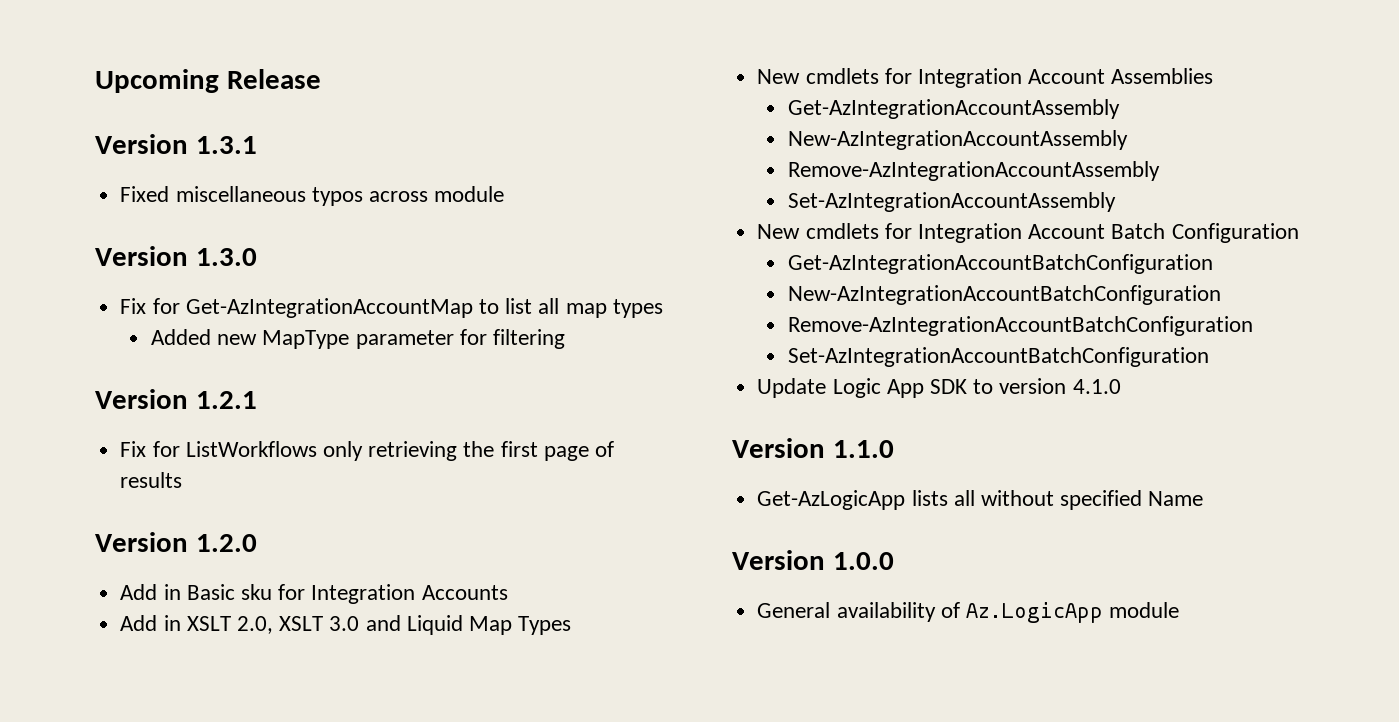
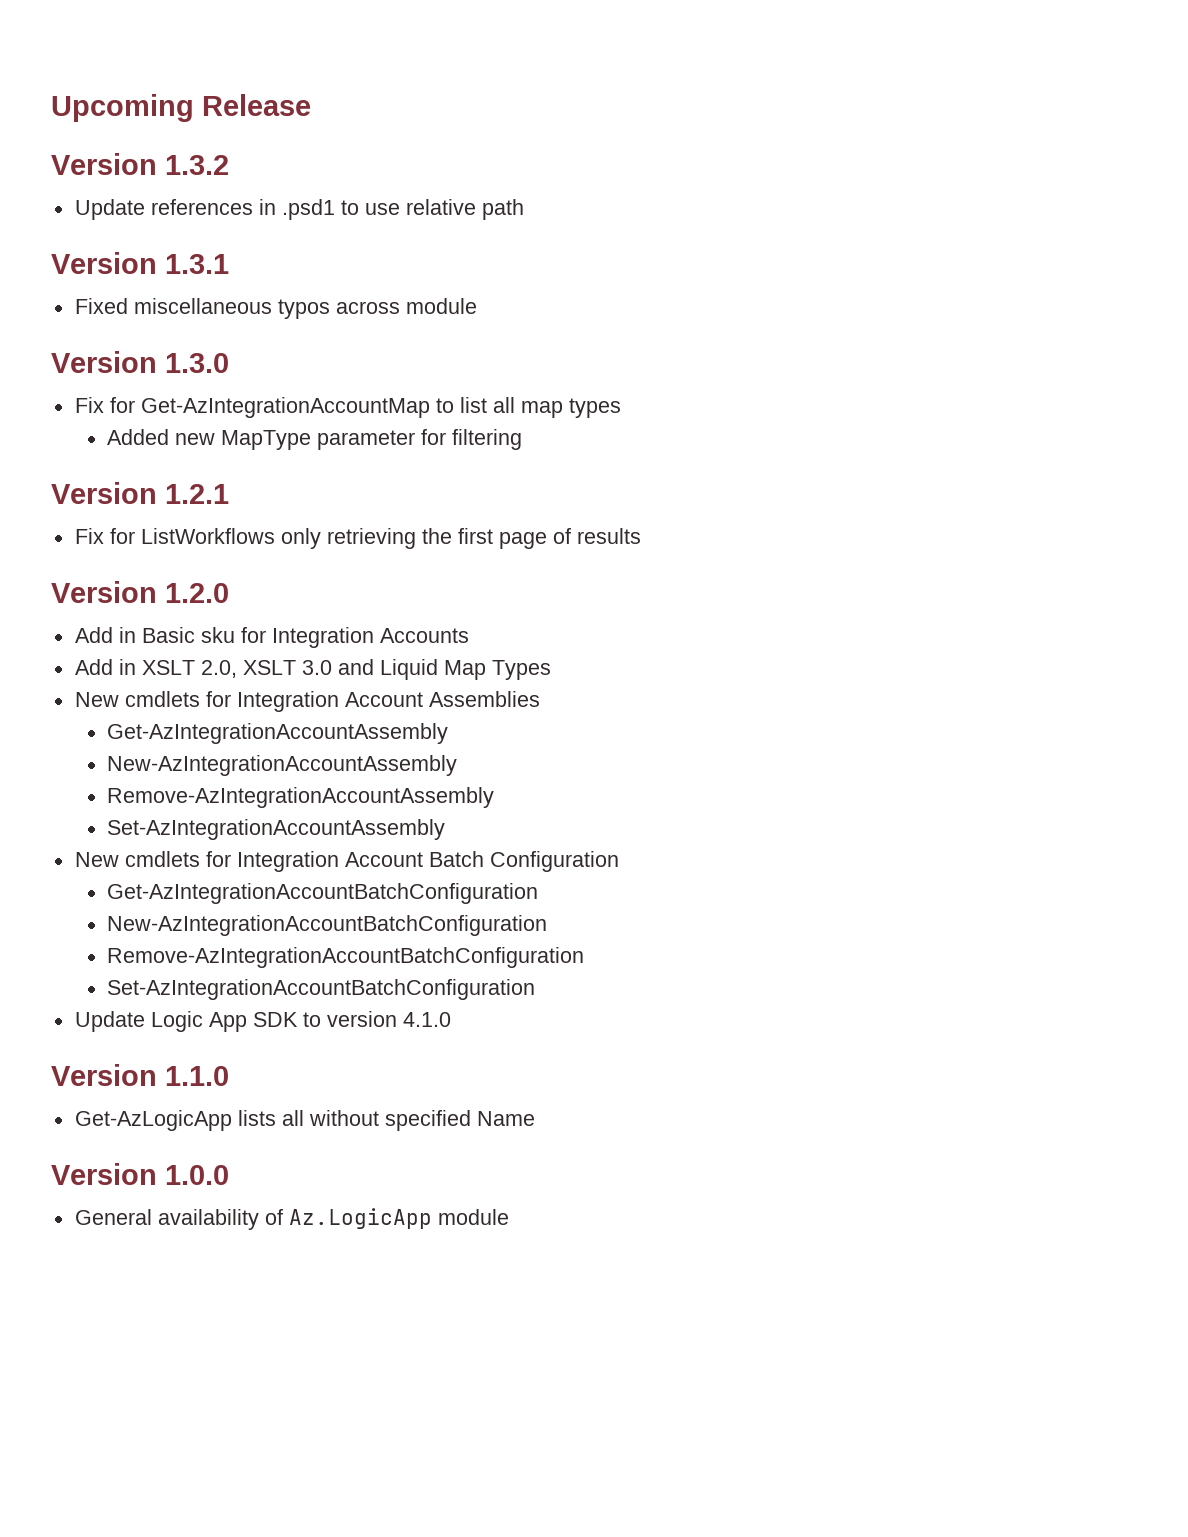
+ Version 1.3.2
+ Update references in .psd1 to use relative path

